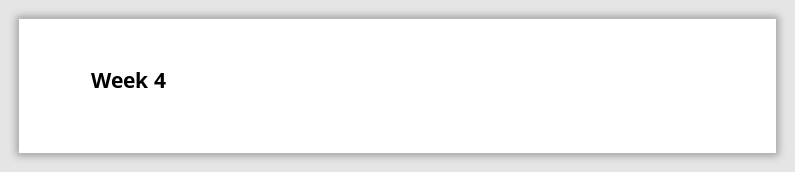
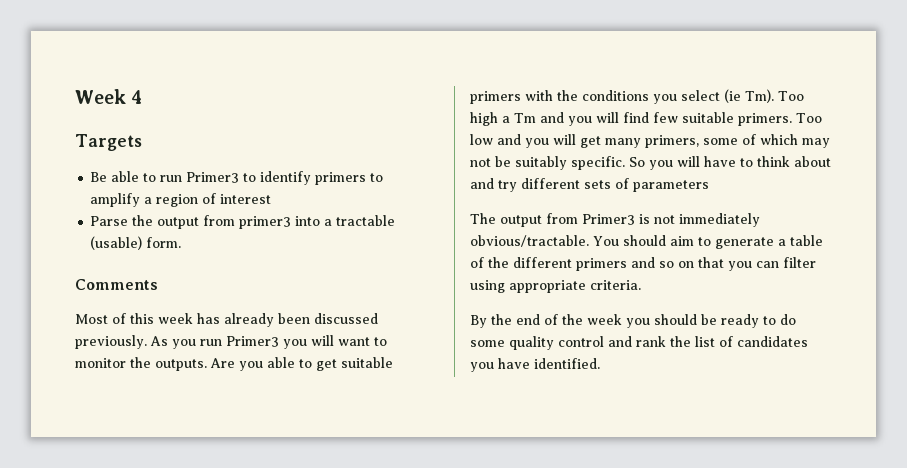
+ Targets
+ Be able to run Primer3 to identify primers to amplify a region of interest
+ Parse the output from primer3 into a tractable (usable) form.
+ Comments
+ Most of this week has already been discussed previously. As you run Primer3 you will want to monitor the outputs. Are you able to get suitable primers with the conditions you select (ie Tm). Too high a Tm and you will find few suitable primers. Too low and you will get many primers, some of which may not be suitably specific. So you will have to think about and try different sets of parameters
+ The output from Primer3 is not immediately obvious/tractable. You should aim to generate a table of the different primers and so on that you can filter using appropriate criteria.
+ By the end of the week you should be ready to do some quality control and rank the list of candidates you have identified.

